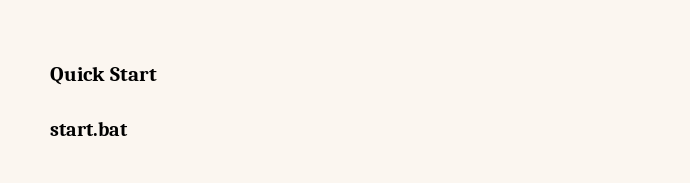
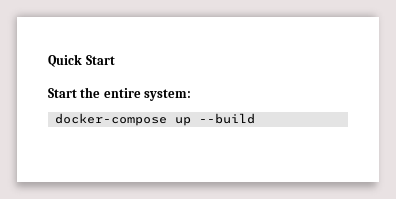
- start.bat
+ Start the entire system:
+ docker-compose up --build

